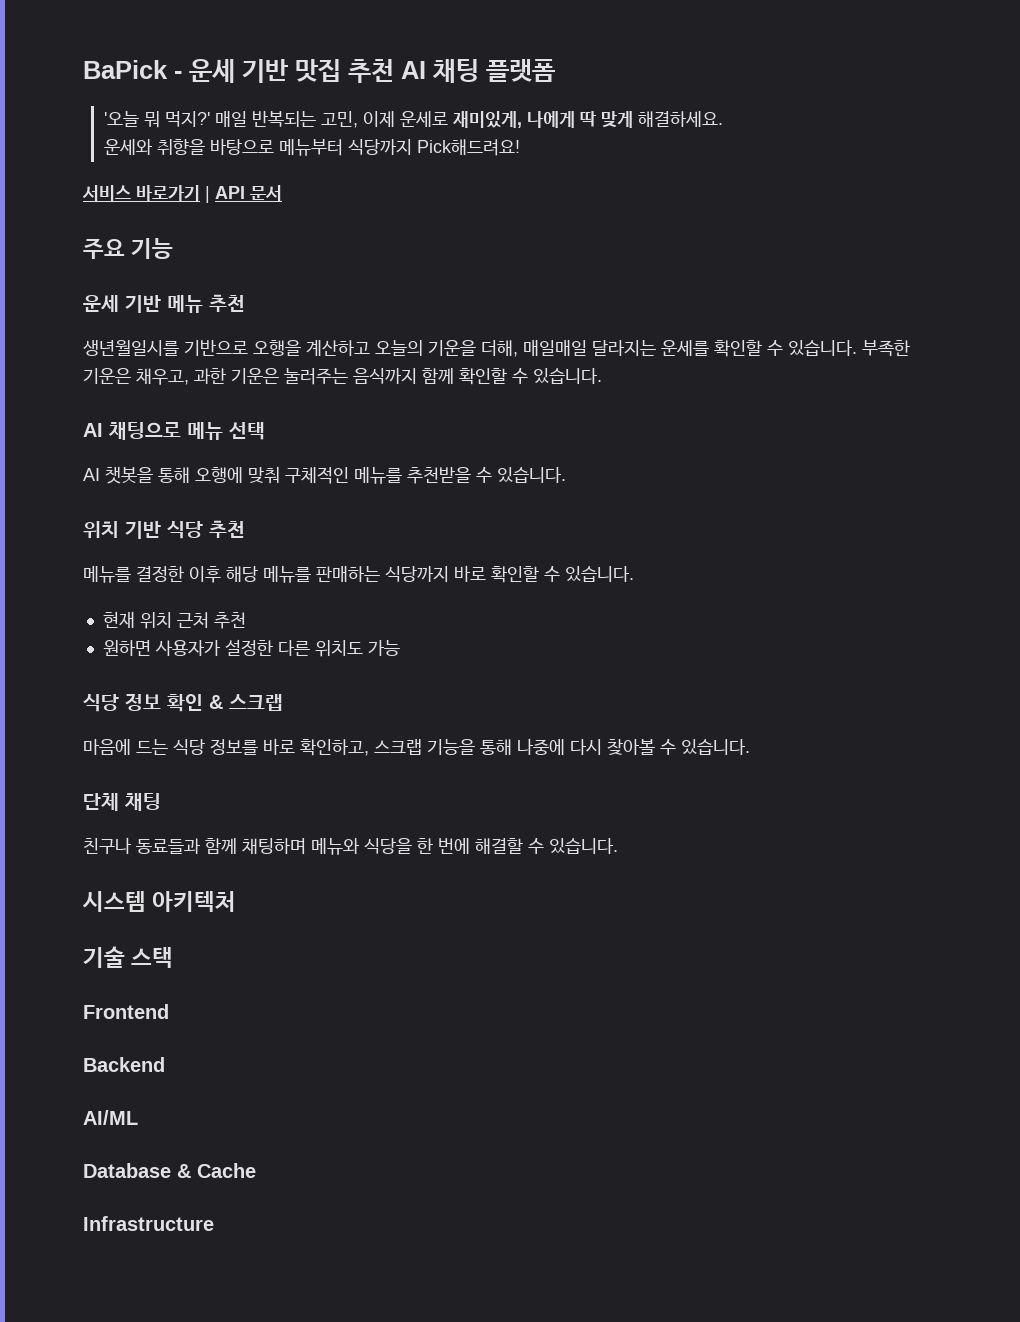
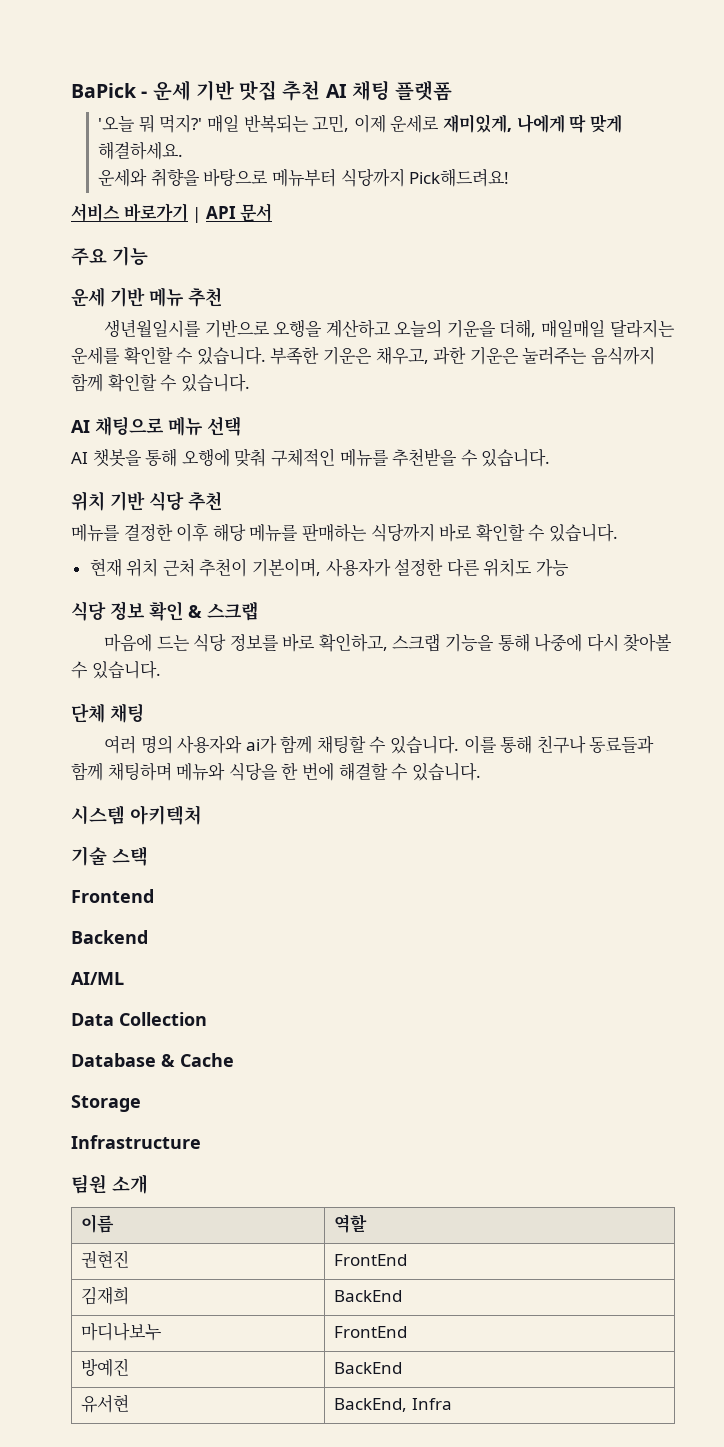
- 현재 위치 근처 추천
- 원하면 사용자가 설정한 다른 위치도 가능
+ 현재 위치 근처 추천이 기본이며, 사용자가 설정한 다른 위치도 가능
- 친구나 동료들과 함께 채팅하며 메뉴와 식당을 한 번에 해결할 수 있습니다.
+ 여러 명의 사용자와 ai가 함께 채팅할 수 있습니다. 이를 통해 친구나 동료들과 함께 채팅하며 메뉴와 식당을 한 번에 해결할 수 있습니다.
+ Data Collection
+ Storage
+ 팀원 소개
+ 이름 | 역할
+ 권현진 | FrontEnd
+ 김재희 | BackEnd
+ 마디나보누 | FrontEnd
+ 방예진 | BackEnd
+ 유서현 | BackEnd, Infra

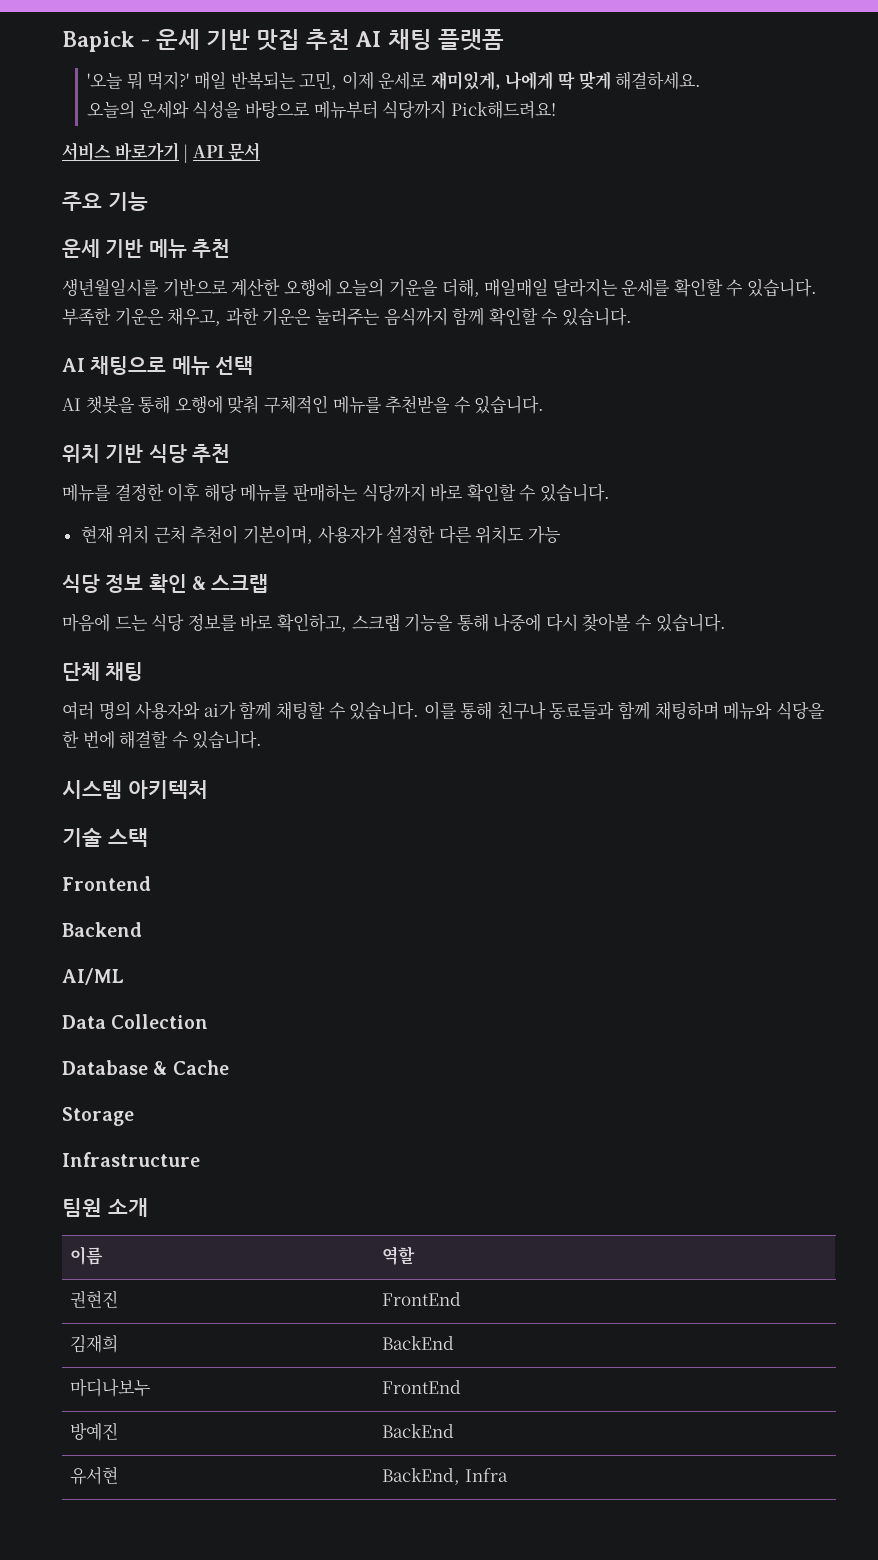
- BaPick - 운세 기반 맛집 추천 AI 채팅 플랫폼
+ Bapick - 운세 기반 맛집 추천 AI 채팅 플랫폼
- 운세와 취향을 바탕으로 메뉴부터 식당까지 Pick해드려요!
+ 오늘의 운세와 식성을 바탕으로 메뉴부터 식당까지 Pick해드려요!
- 생년월일시를 기반으로 오행을 계산하고 오늘의 기운을 더해, 매일매일 달라지는 운세를 확인할 수 있습니다.
+ 생년월일시를 기반으로 계산한 오행에 오늘의 기운을 더해, 매일매일 달라지는 운세를 확인할 수 있습니다.

